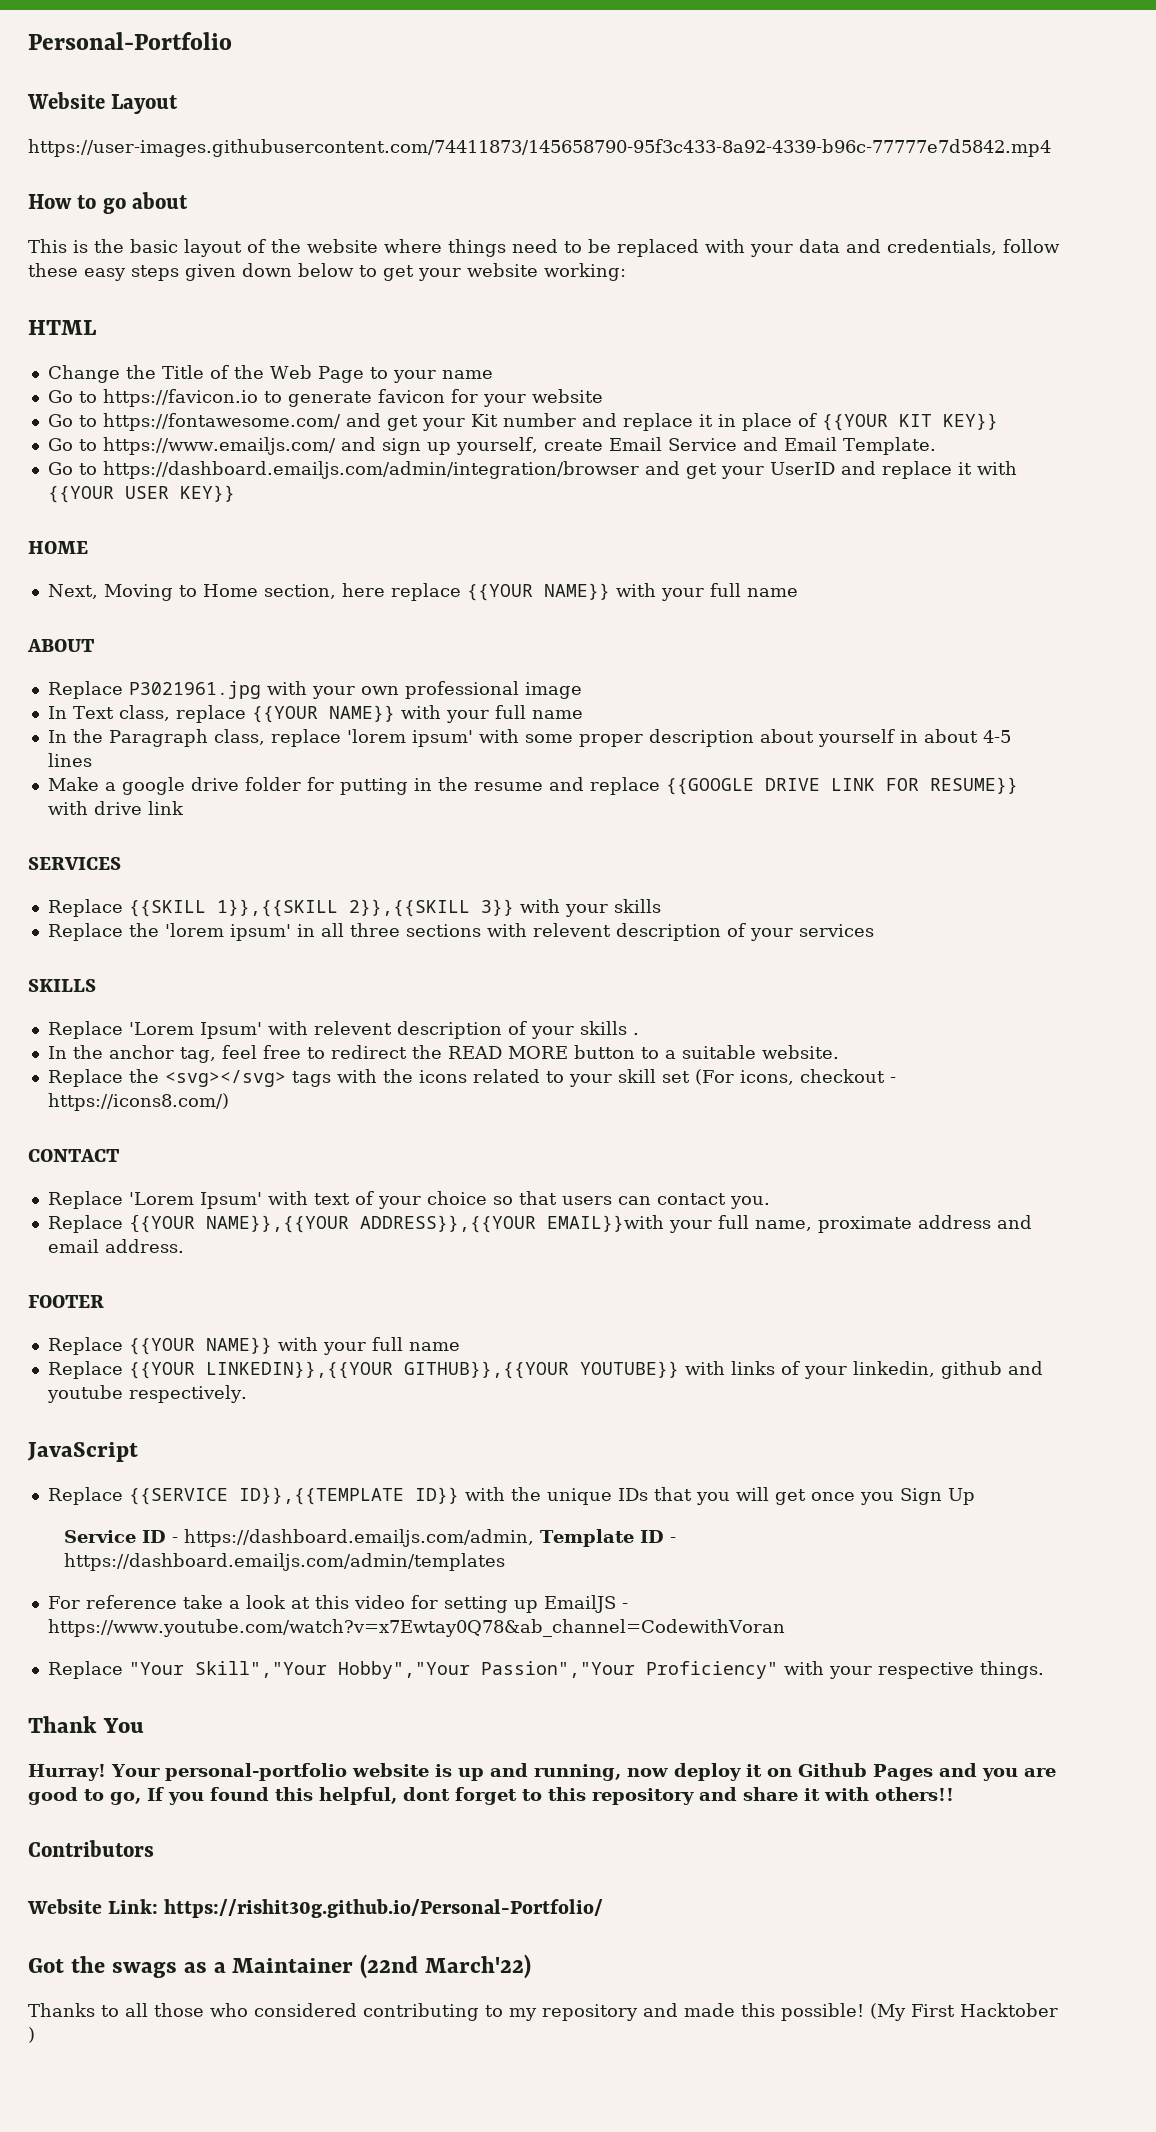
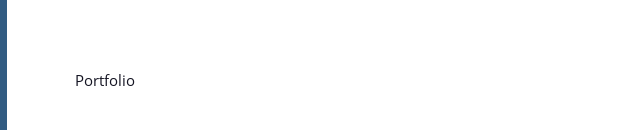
- Personal-Portfolio
- Website Layout
- https://user-images.githubusercontent.com/74411873/145658790-95f3c433-8a92-4339-b96c-77777e7d5842.mp4
- How to go about
- This is the basic layout of the website where things need to be replaced with your data and credentials, follow these easy steps given down below to get your website working:
- HTML
- Change the Title of the Web Page to your name
- Go to https://favicon.io to generate favicon for your website
- Go to https://fontawesome.com/ and get your Kit number and replace it in place of {{YOUR KIT KEY}}
- Go to https://www.emailjs.com/ and sign up yourself, create Email Service and Email Template.
- Go to https://dashboard.emailjs.com/admin/integration/browser and get your UserID and replace it with {{YOUR USER KEY}}
- HOME
- Next, Moving to Home section, here replace {{YOUR NAME}} with your full name
- ABOUT
- Replace P3021961.jpg with your own professional image
- In Text class, replace {{YOUR NAME}} with your full name
- In the Paragraph class, replace 'lorem ipsum' with some proper description about yourself in about 4-5 lines
- Make a google drive folder for putting in the resume and replace {{GOOGLE DRIVE LINK FOR RESUME}} with drive link
- SERVICES
- Replace {{SKILL 1}},{{SKILL 2}},{{SKILL 3}} with your skills
- Replace the 'lorem ipsum' in all three sections with relevent description of your services
- SKILLS
- Replace 'Lorem Ipsum' with relevent description of your skills .
- In the anchor tag, feel free to redirect the READ MORE button to a suitable website.
- Replace the <svg></svg> tags with the icons related to your skill set (For icons, checkout - https://icons8.com/)
- CONTACT
- Replace 'Lorem Ipsum' with text of your choice so that users can contact you.
- Replace {{YOUR NAME}},{{YOUR ADDRESS}},{{YOUR EMAIL}}with your full name, proximate address and email address.
- FOOTER
- Replace {{YOUR NAME}} with your full name
- Replace {{YOUR LINKEDIN}},{{YOUR GITHUB}},{{YOUR YOUTUBE}} with links of your linkedin, github and youtube respectively.
- JavaScript
- Replace {{SERVICE ID}},{{TEMPLATE ID}} with the unique IDs that you will get once you Sign Up
- Service ID - https://dashboard.emailjs.com/admin, Template ID - https://dashboard.emailjs.com/admin/templates
- For reference take a look at this video for setting up EmailJS - https://www.youtube.com/watch?v=x7Ewtay0Q78&ab_channel=CodewithVoran
- Replace "Your Skill","Your Hobby","Your Passion","Your Proficiency" with your respective things.
- Thank You
- Hurray! Your personal-portfolio website is up and running, now deploy it on Github Pages and you are good to go, If you found this helpful, dont forget to this repository and share it with others!!
- Contributors
- Website Link: https://rishit30g.github.io/Personal-Portfolio/
- Got the swags as a Maintainer (22nd March'22)
- Thanks to all those who considered contributing to my repository and made this possible! (My First Hacktober )
+ Portfolio

